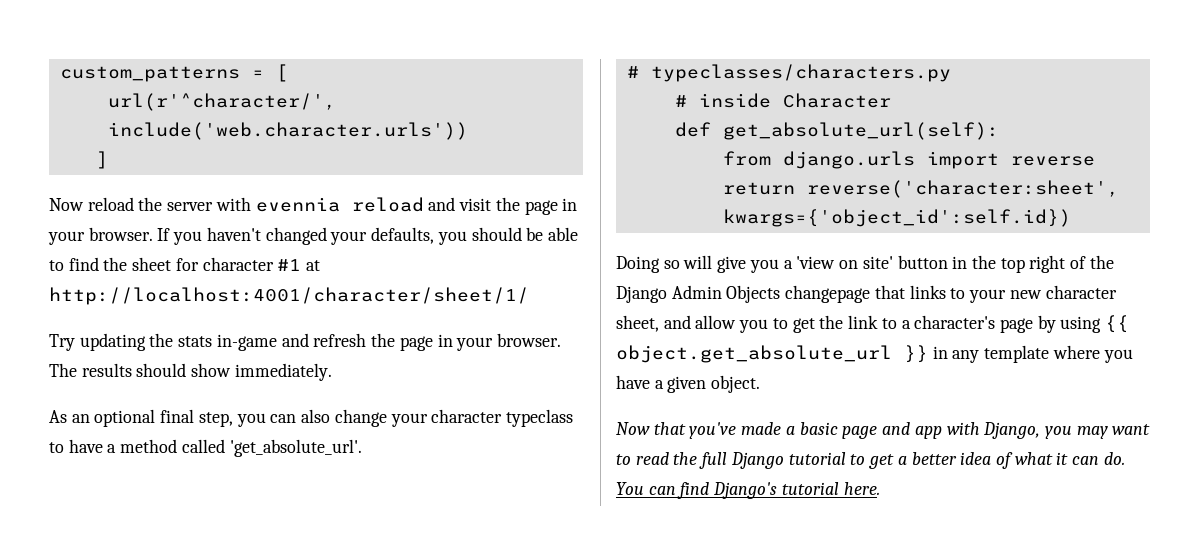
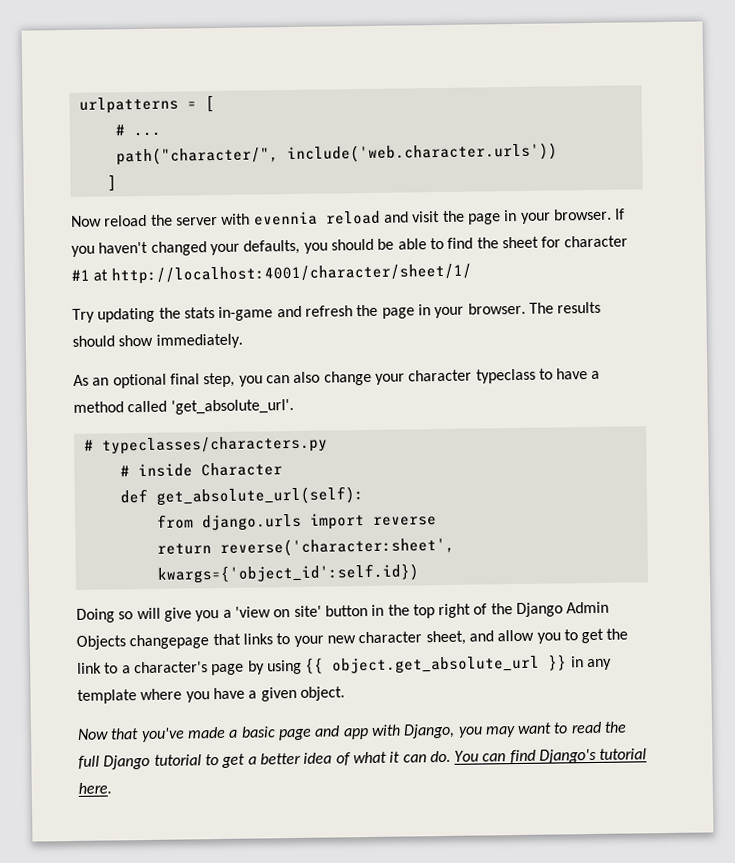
- custom_patterns = [
+ urlpatterns = [
- url(r'^character/', include('web.character.urls'))
+ # ...
+ path("character/", include('web.character.urls'))

